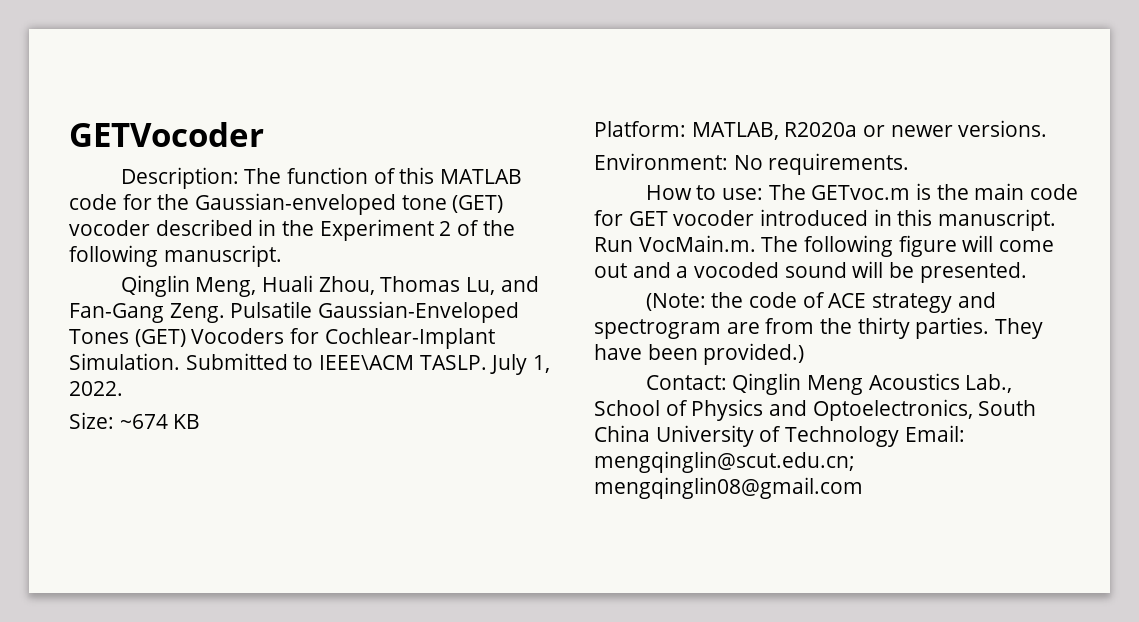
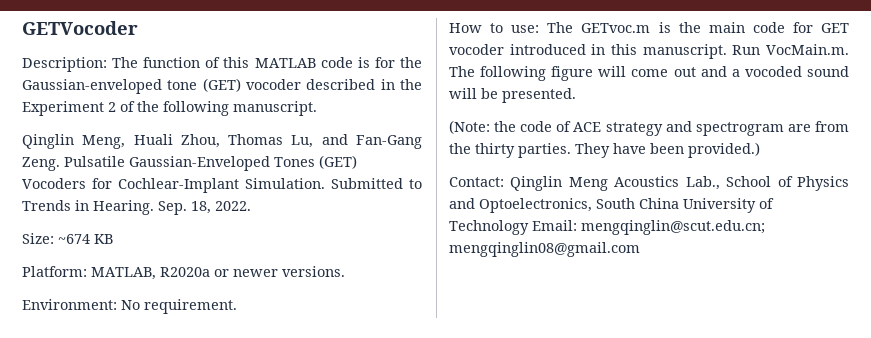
- Description: The function of this MATLAB code for the Gaussian-enveloped tone (GET) vocoder described in the Experiment 2 of the following manuscript.
+ Description: The function of this MATLAB code is for the Gaussian-enveloped tone (GET) vocoder described in the Experiment 2 of the following manuscript.
- Submitted to IEEE\ACM TASLP. July 1, 2022.
+ Submitted to Trends in Hearing. Sep. 18, 2022.
- Environment: No requirements.
+ Environment: No requirement.

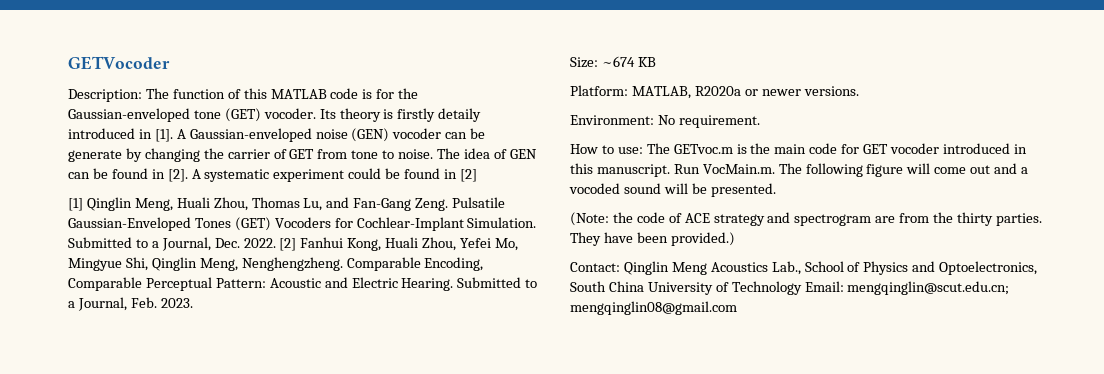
- Description: The function of this MATLAB code is for the Gaussian-enveloped tone (GET) vocoder described in the Experiment 2 of the following manuscript.
- Qinglin Meng, Huali Zhou, Thomas Lu, and Fan-Gang Zeng.
+ Description: The function of this MATLAB code is for the Gaussian-enveloped tone (GET) vocoder. Its theory is firstly detaily introduced in [1]. A Gaussian-enveloped noise (GEN) vocoder can be generate by changing the carrier of GET from tone to noise. The idea of GEN can be found in [2]. A systematic experiment could be found in [2]
+ [1] Qinglin Meng, Huali Zhou, Thomas Lu, and Fan-Gang Zeng.
- Submitted to Trends in Hearing. Sep. 18, 2022.
+ Submitted to a Journal, Dec. 2022. [2] Fanhui Kong, Huali Zhou, Yefei Mo, Mingyue Shi, Qinglin Meng, Nenghengzheng. Comparable Encoding, Comparable Perceptual Pattern: Acoustic and Electric Hearing. Submitted to a Journal, Feb. 2023.

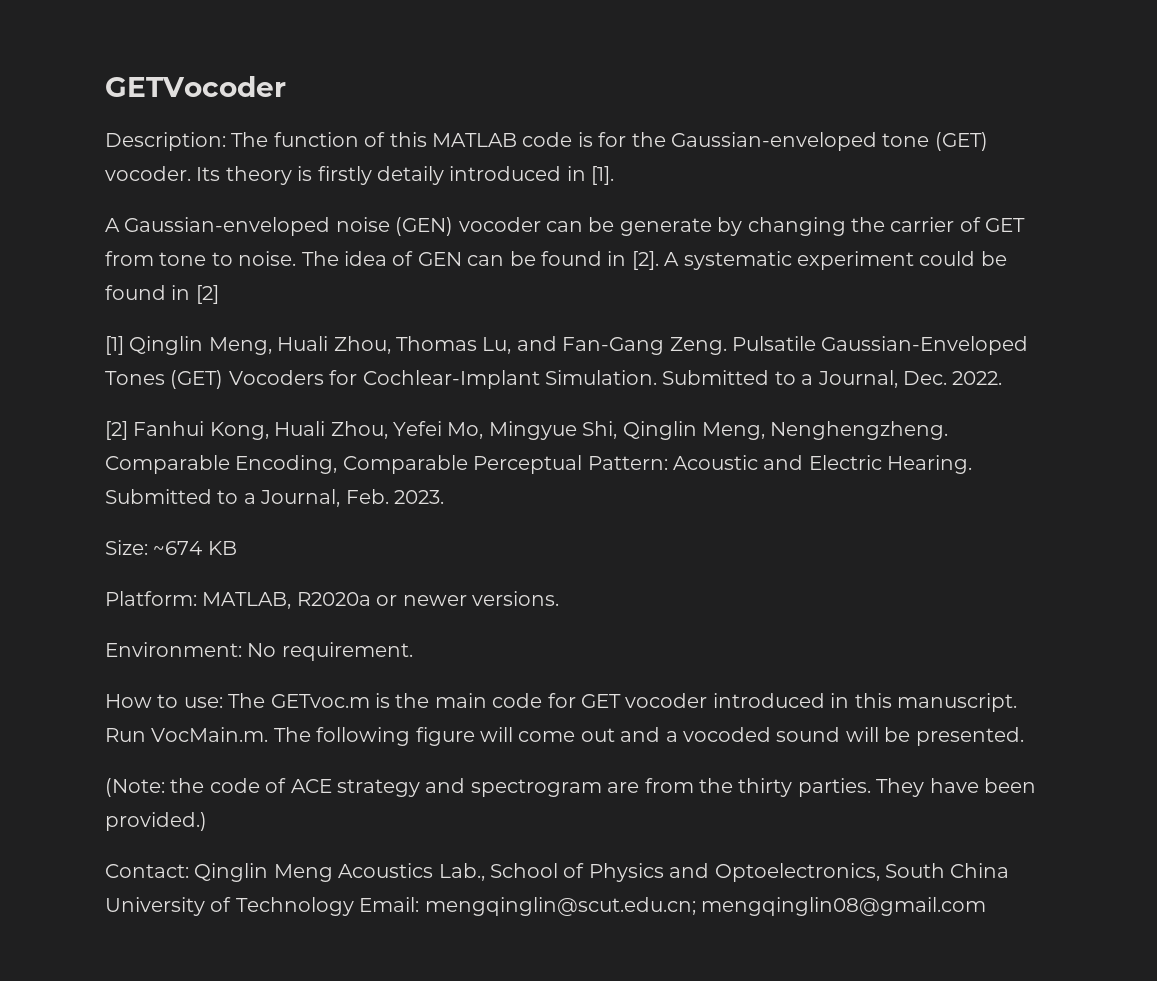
- Its theory is firstly detaily introduced in [1]. A Gaussian-enveloped noise (GEN) vocoder can be generate by changing the carrier of GET from tone to noise.
+ Its theory is firstly detaily introduced in [1].
+ A Gaussian-enveloped noise (GEN) vocoder can be generate by changing the carrier of GET from tone to noise.
- Submitted to a Journal, Dec. 2022. [2] Fanhui Kong, Huali Zhou, Yefei Mo, Mingyue Shi, Qinglin Meng, Nenghengzheng.
+ Submitted to a Journal, Dec. 2022.
+ [2] Fanhui Kong, Huali Zhou, Yefei Mo, Mingyue Shi, Qinglin Meng, Nenghengzheng.

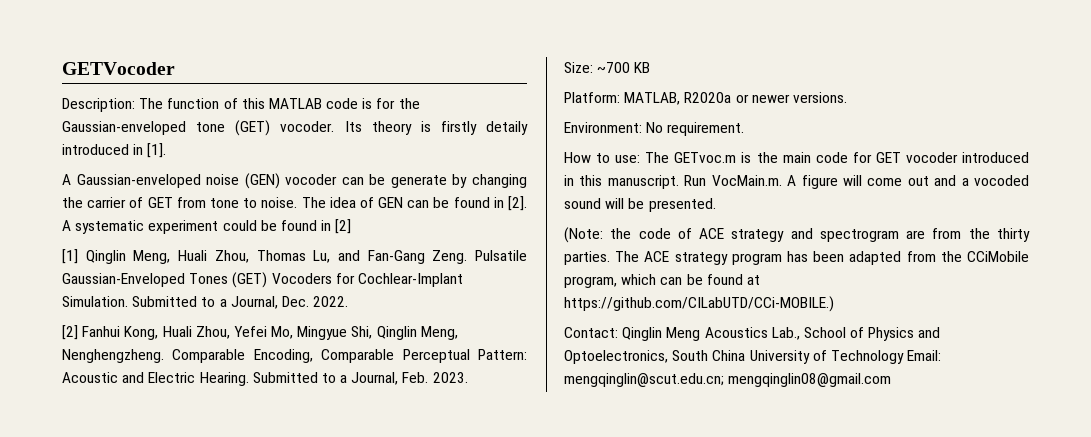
- Size: ~674 KB
+ Size: ~700 KB
- Run VocMain.m. The following figure will come out and a vocoded sound will be presented.
+ Run VocMain.m. A figure will come out and a vocoded sound will be presented.
- They have been provided.)
+ The ACE strategy program has been adapted from the CCiMobile program, which can be found at https://github.com/CILabUTD/CCi-MOBILE.)

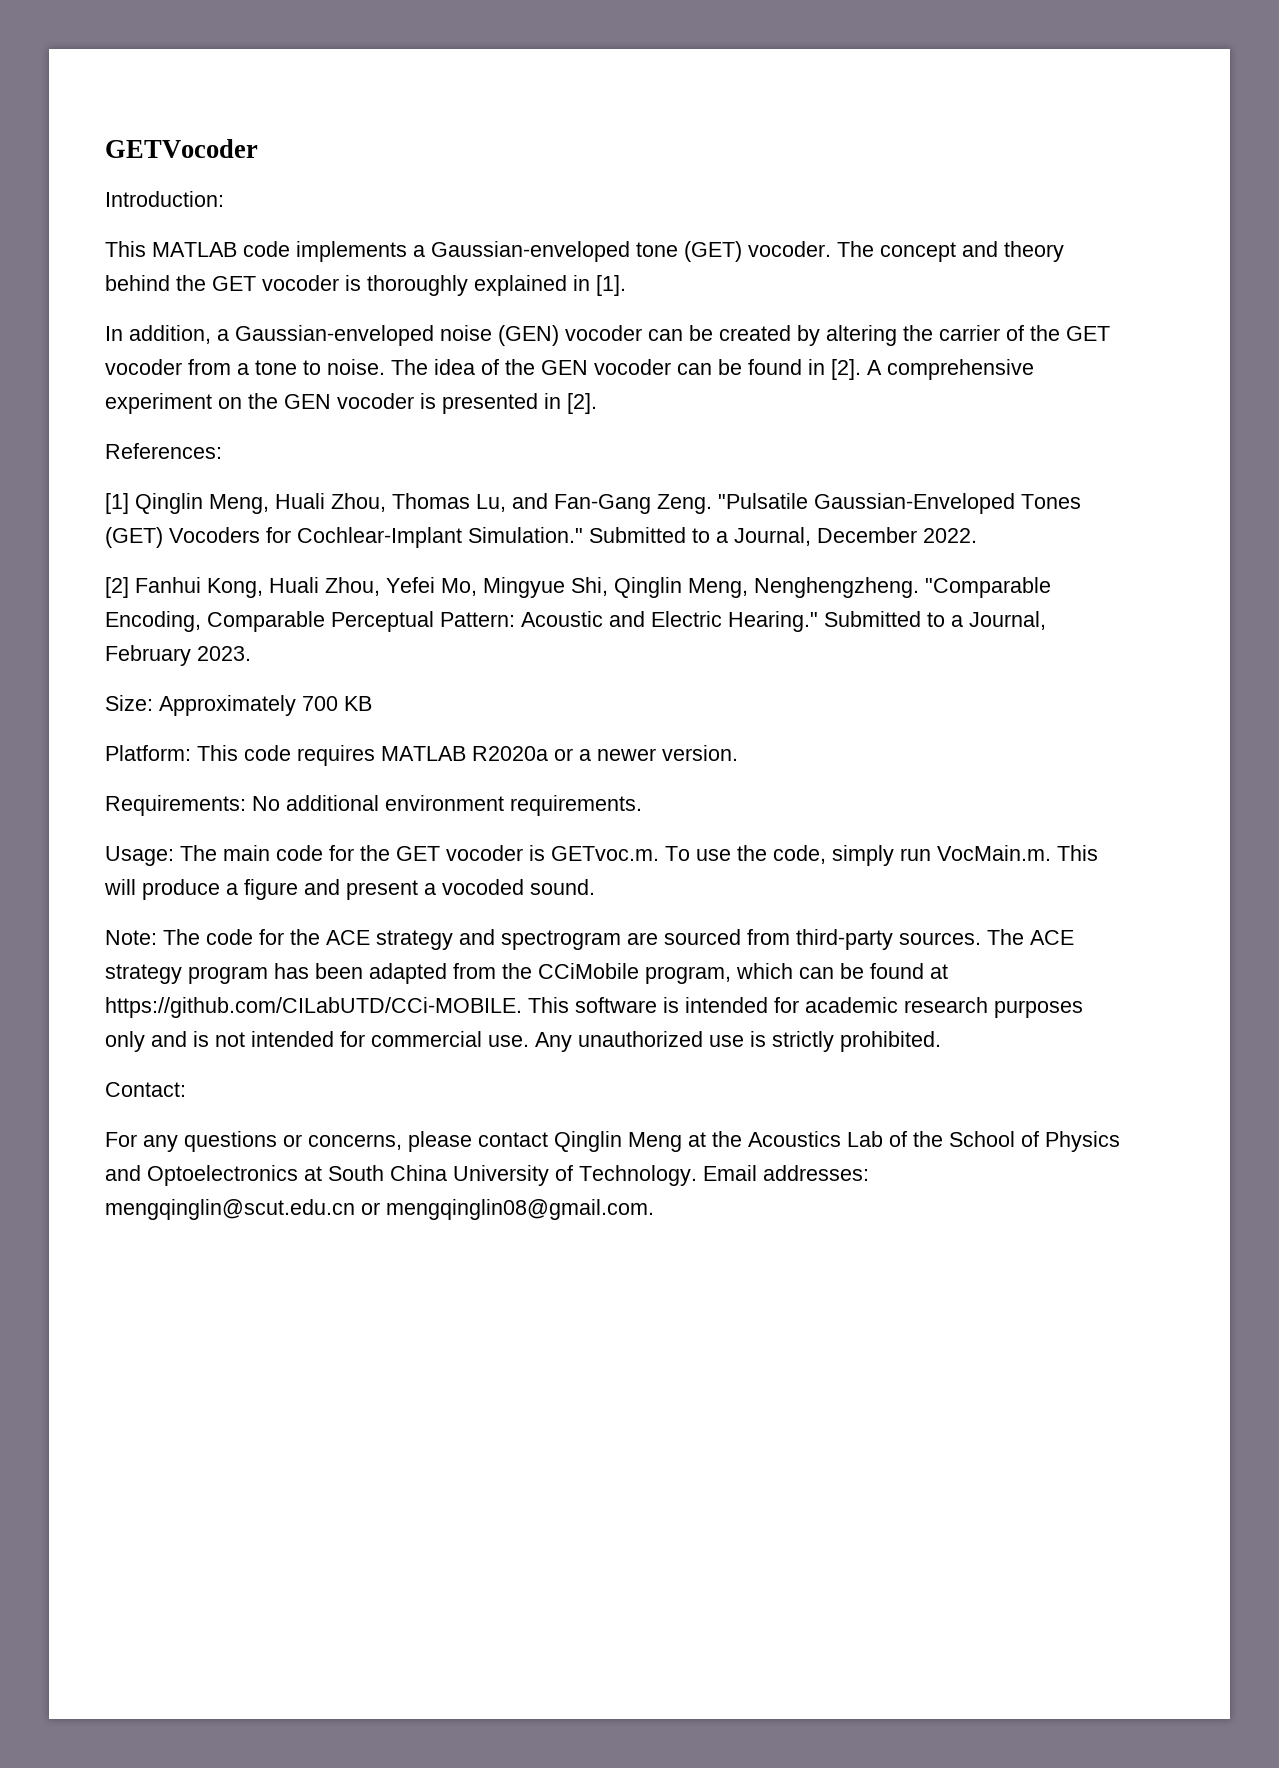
- Description: The function of this MATLAB code is for the Gaussian-enveloped tone (GET) vocoder. Its theory is firstly detaily introduced in [1].
+ Introduction:
+ This MATLAB code implements a Gaussian-enveloped tone (GET) vocoder. The concept and theory behind the GET vocoder is thoroughly explained in [1].
- A Gaussian-enveloped noise (GEN) vocoder can be generate by changing the carrier of GET from tone to noise.
+ In addition, a Gaussian-enveloped noise (GEN) vocoder can be created by altering the carrier of the GET vocoder from a tone to noise.
- The idea of GEN can be found in [2].
+ The idea of the GEN vocoder can be found in [2].
- A systematic experiment could be found in [2]
+ A comprehensive experiment on the GEN vocoder is presented in [2].
+ References:
- Pulsatile Gaussian-Enveloped Tones (GET) Vocoders for Cochlear-Implant Simulation. Submitted to a Journal, Dec. 2022.
+ "Pulsatile Gaussian-Enveloped Tones (GET) Vocoders for Cochlear-Implant Simulation." Submitted to a Journal, December 2022.
- Comparable Encoding, Comparable Perceptual Pattern: Acoustic and Electric Hearing. Submitted to a Journal, Feb. 2023.
+ "Comparable Encoding, Comparable Perceptual Pattern: Acoustic and Electric Hearing." Submitted to a Journal, February 2023.
- Size: ~700 KB
+ Size: Approximately 700 KB
- Platform: MATLAB, R2020a or newer versions.
- Environment: No requirement.
- How to use: The GETvoc.m is the main code for GET vocoder introduced in this manuscript. Run VocMain.m. A figure will come out and a vocoded sound will be presented.
- (Note: the code of ACE strategy and spectrogram are from the thirty parties.
+ Platform: This code requires MATLAB R2020a or a newer version.
+ Requirements: No additional environment requirements.
+ Usage: The main code for the GET vocoder is GETvoc.m. To use the code, simply run VocMain.m. This will produce a figure and present a vocoded sound.
+ Note: The code for the ACE strategy and spectrogram are sourced from third-party sources.
- The ACE strategy program has been adapted from the CCiMobile program, which can be found at https://github.com/CILabUTD/CCi-MOBILE.)
- Contact: Qinglin Meng Acoustics Lab., School of Physics and Optoelectronics, South China University of Technology Email: mengqinglin@scut.edu.cn; mengqinglin08@gmail.com
+ The ACE strategy program has been adapted from the CCiMobile program, which can be found at https://github.com/CILabUTD/CCi-MOBILE. This software is intended for academic research purposes only and is not intended for commercial use. Any unauthorized use is strictly prohibited.
+ Contact:
+ For any questions or concerns, please contact Qinglin Meng at the Acoustics Lab of the School of Physics and Optoelectronics at South China University of Technology. Email addresses: mengqinglin@scut.edu.cn or mengqinglin08@gmail.com.

